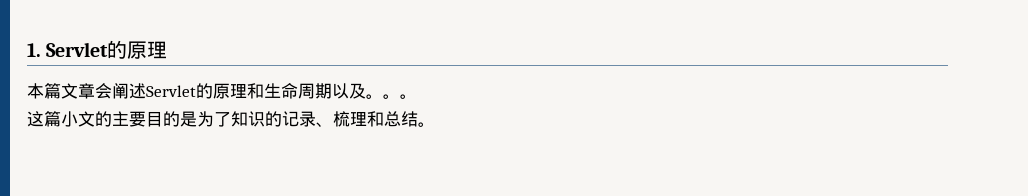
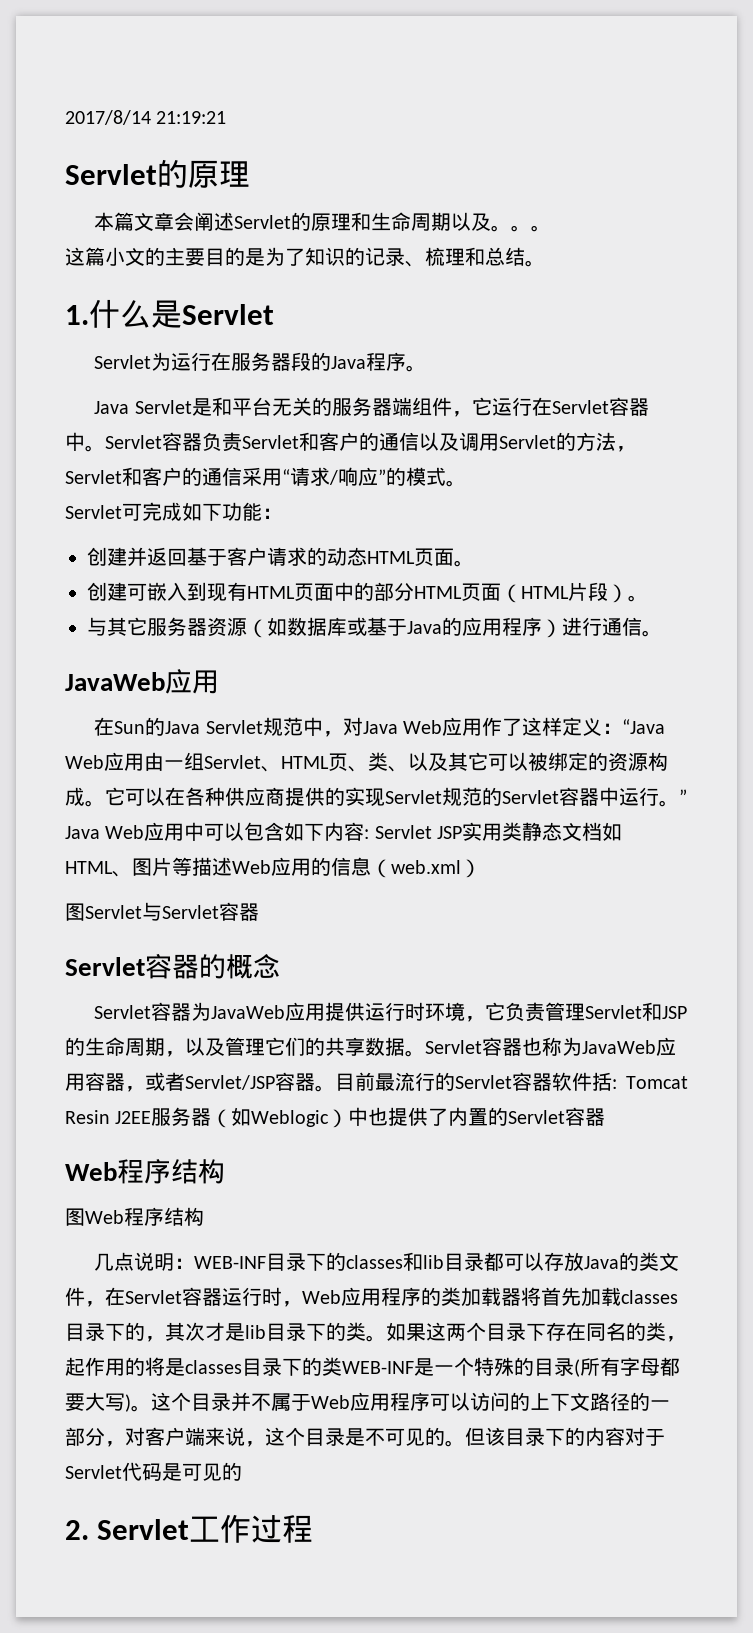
- 1. Servlet的原理
+ 2017/8/14 21:19:21
+ Servlet的原理
+ 1.什么是Servlet
+ Servlet为运行在服务器段的Java程序。
+ Java Servlet是和平台无关的服务器端组件，它运行在Servlet容器中。Servlet容器负责Servlet和客户的通信以及调用Servlet的方法，Servlet和客户的通信采用“请求/响应”的模式。
+ Servlet可完成如下功能：
+ 创建并返回基于客户请求的动态HTML页面。
+ 创建可嵌入到现有HTML页面中的部分HTML页面（HTML片段）。
+ 与其它服务器资源（如数据库或基于Java的应用程序）进行通信。
+ JavaWeb应用
+ 在Sun的Java Servlet规范中，对Java Web应用作了这样定义：“Java Web应用由一组Servlet、HTML页、类、以及其它可以被绑定的资源构成。它可以在各种供应商提供的实现Servlet规范的Servlet容器中运行。” Java Web应用中可以包含如下内容: Servlet JSP实用类静态文档如HTML、图片等描述Web应用的信息（web.xml）
+ 图Servlet与Servlet容器
+ Servlet容器的概念
+ Servlet容器为JavaWeb应用提供运行时环境，它负责管理Servlet和JSP的生命周期，以及管理它们的共享数据。Servlet容器也称为JavaWeb应用容器，或者Servlet/JSP容器。目前最流行的Servlet容器软件括: Tomcat Resin J2EE服务器（如Weblogic）中也提供了内置的Servlet容器
+ Web程序结构
+ 图Web程序结构
+ 几点说明：WEB-INF目录下的classes和lib目录都可以存放Java的类文件，在Servlet容器运行时，Web应用程序的类加载器将首先加载classes目录下的，其次才是lib目录下的类。如果这两个目录下存在同名的类，起作用的将是classes目录下的类WEB-INF是一个特殊的目录(所有字母都要大写)。这个目录并不属于Web应用程序可以访问的上下文路径的一部分，对客户端来说，这个目录是不可见的。但该目录下的内容对于Servlet代码是可见的
+ 2. Servlet工作过程

